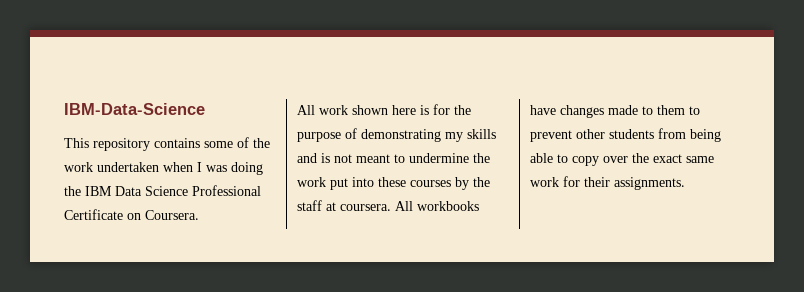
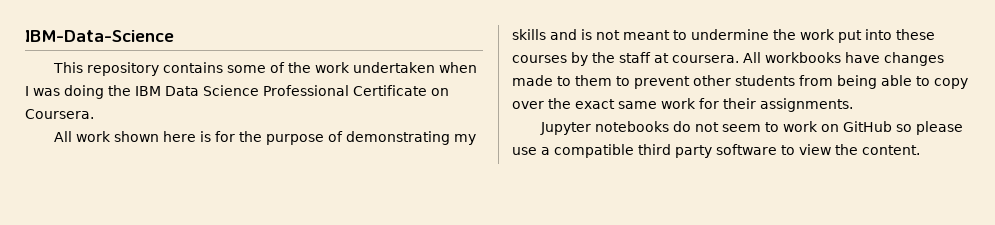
+ Jupyter notebooks do not seem to work on GitHub so please use a compatible third party software to view the content.

